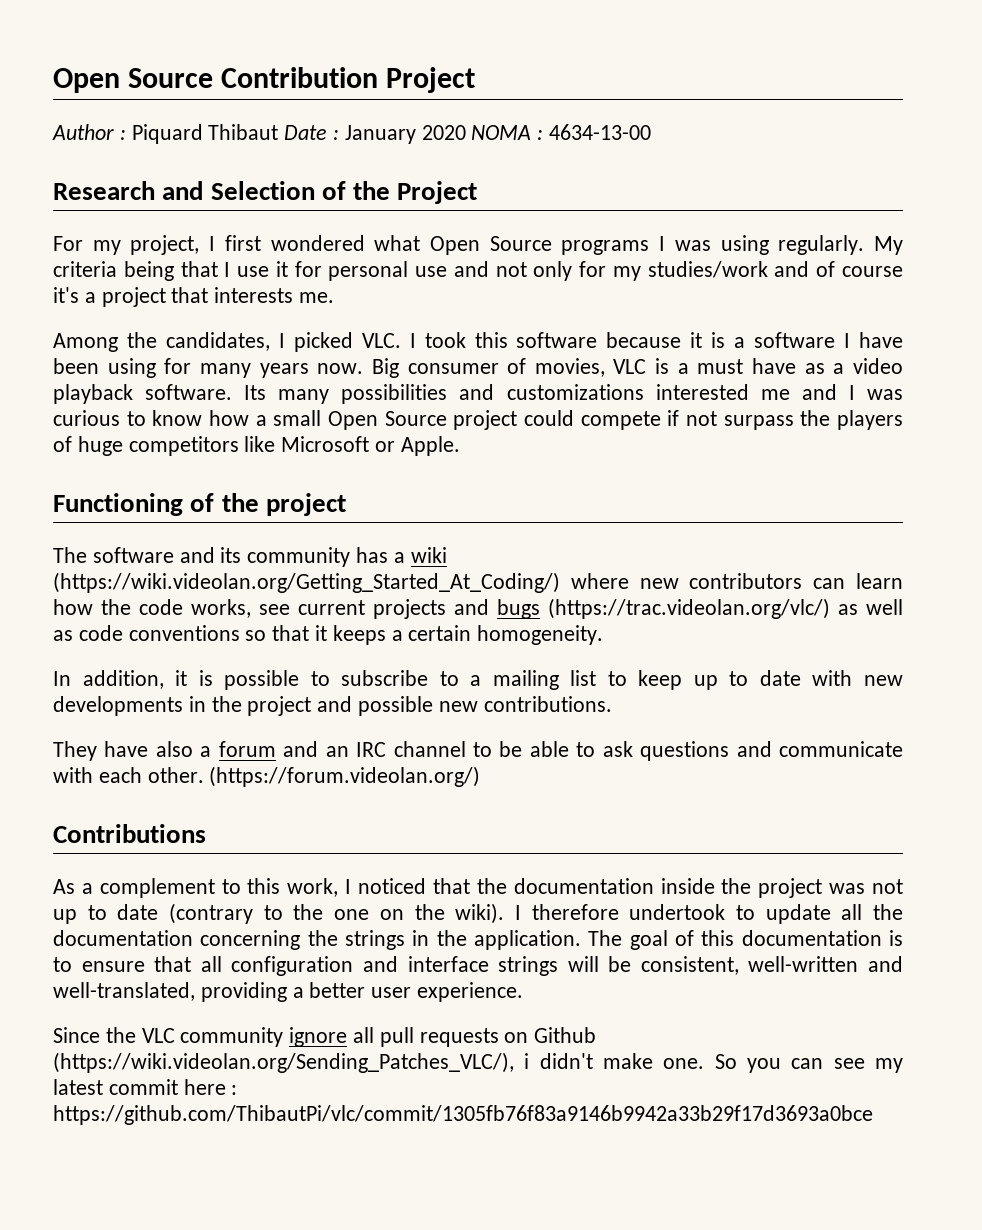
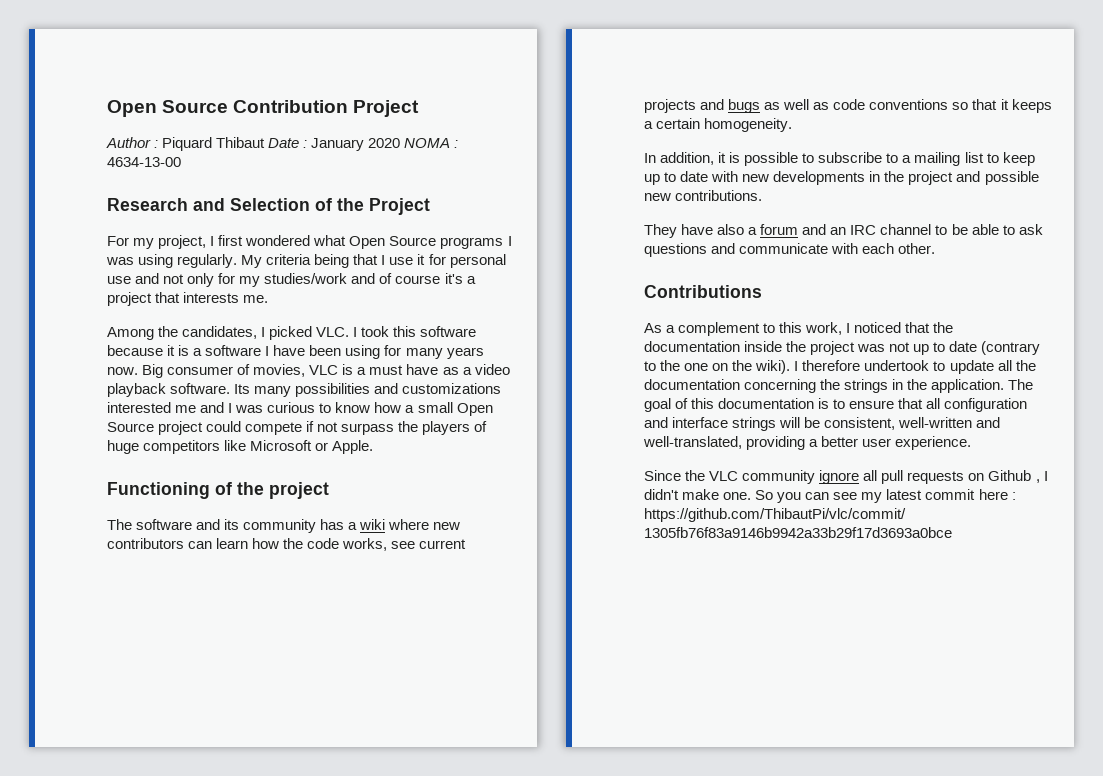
- The software and its community has a wiki (https://wiki.videolan.org/Getting_Started_At_Coding/) where new contributors can learn how the code works, see current projects and bugs (https://trac.videolan.org/vlc/) as well as code conventions so that it keeps a certain homogeneity.
+ The software and its community has a wiki where new contributors can learn how the code works, see current projects and bugs as well as code conventions so that it keeps a certain homogeneity.
- (https://forum.videolan.org/)
- Since the VLC community ignore all pull requests on Github (https://wiki.videolan.org/Sending_Patches_VLC/), i didn't make one.
+ Since the VLC community ignore all pull requests on Github , I didn't make one.

